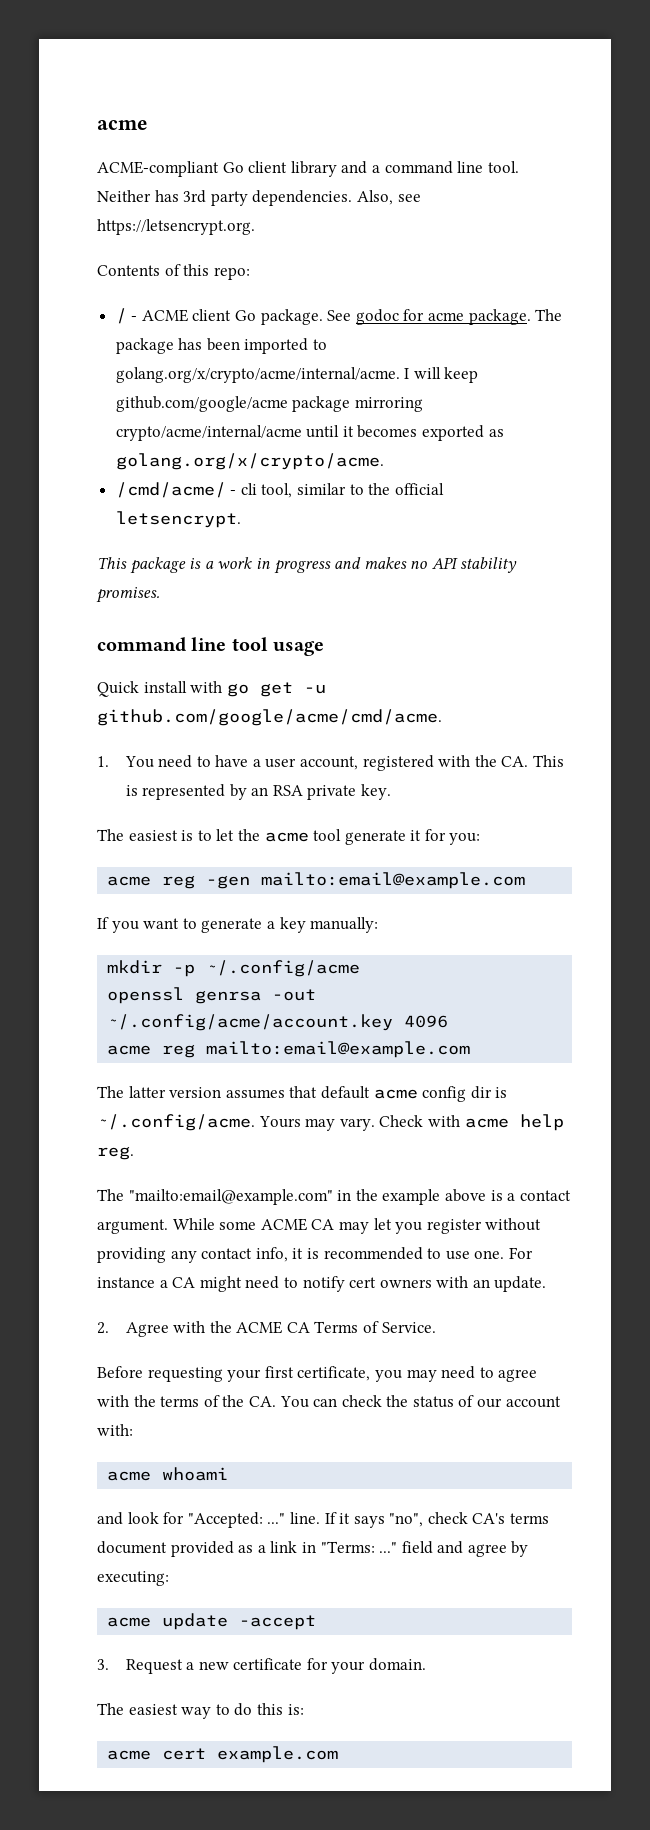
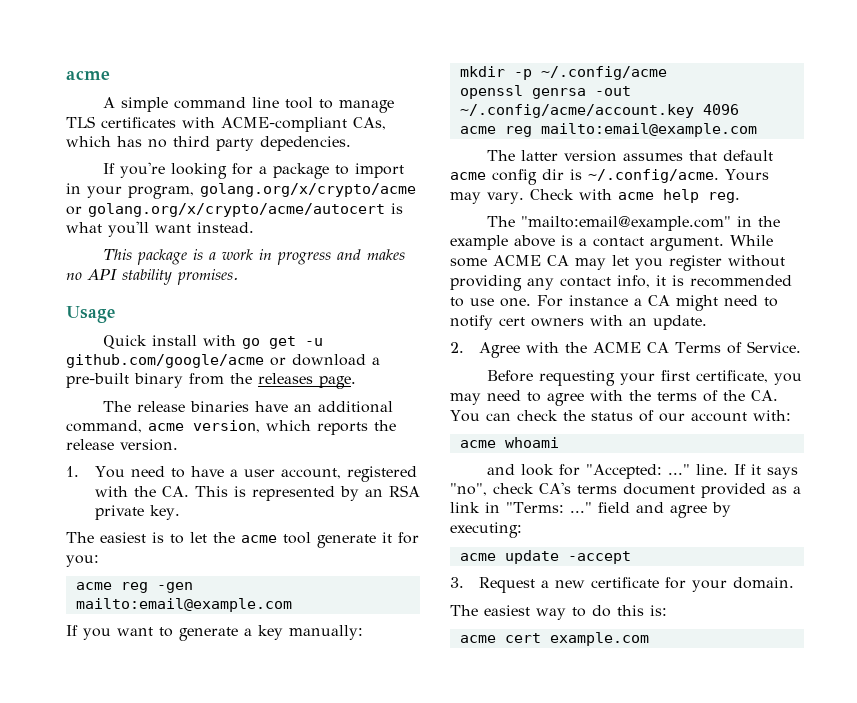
- ACME-compliant Go client library and a command line tool. Neither has 3rd party dependencies. Also, see https://letsencrypt.org.
- Contents of this repo:
- / - ACME client Go package. See godoc for acme package. The package has been imported to golang.org/x/crypto/acme/internal/acme. I will keep github.com/google/acme package mirroring crypto/acme/internal/acme until it becomes exported as golang.org/x/crypto/acme.
- /cmd/acme/ - cli tool, similar to the official letsencrypt.
+ A simple command line tool to manage TLS certificates with ACME-compliant CAs, which has no third party depedencies.
+ If you're looking for a package to import in your program, golang.org/x/crypto/acme or golang.org/x/crypto/acme/autocert is what you'll want instead.
- command line tool usage
+ Usage
- Quick install with go get -u github.com/google/acme/cmd/acme.
+ Quick install with go get -u github.com/google/acme or download a pre-built binary from the releases page.
+ The release binaries have an additional command, acme version, which reports the release version.

